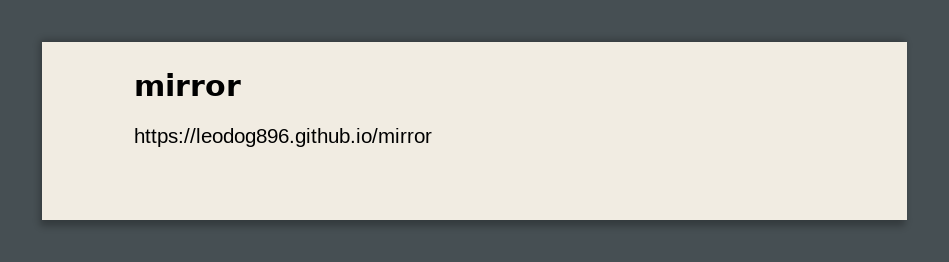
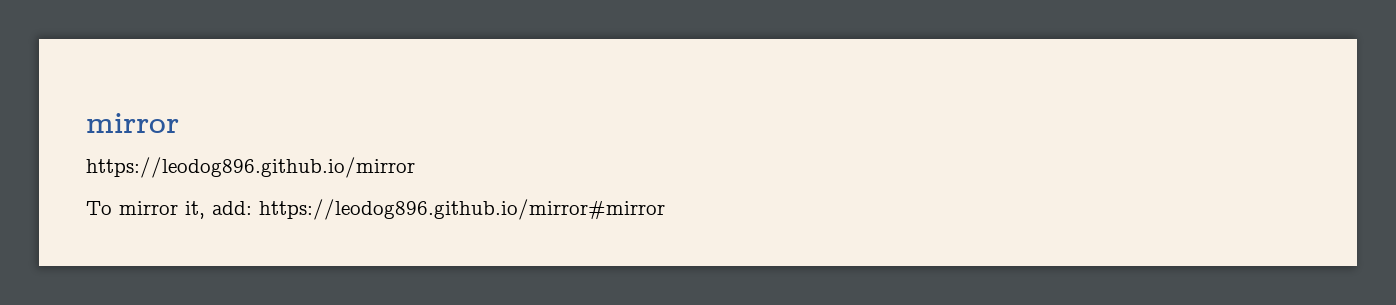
+ To mirror it, add: https://leodog896.github.io/mirror#mirror

